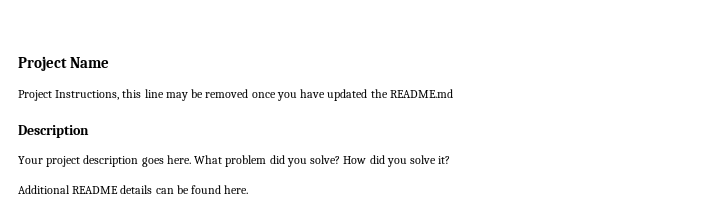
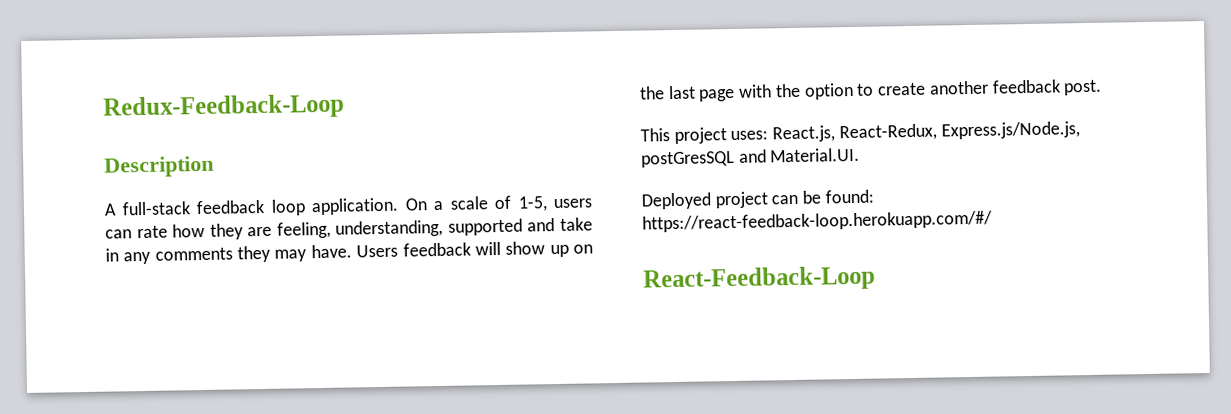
- Project Name
- Project Instructions, this line may be removed once you have updated the README.md
+ Redux-Feedback-Loop
  Description
- Your project description goes here. What problem did you solve? How did you solve it?
- Additional README details can be found here.
+ A full-stack feedback loop application. On a scale of 1-5, users can rate how they are feeling, understanding, supported and take in any comments they may have. Users feedback will show up on the last page with the option to create another feedback post.
+ This project uses: React.js, React-Redux, Express.js/Node.js, postGresSQL and Material.UI.
+ Deployed project can be found: https://react-feedback-loop.herokuapp.com/#/
+ React-Feedback-Loop

